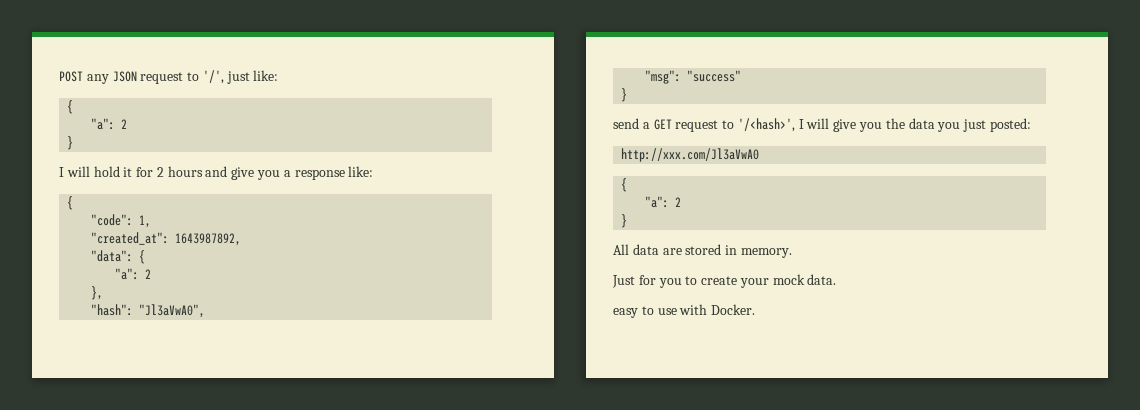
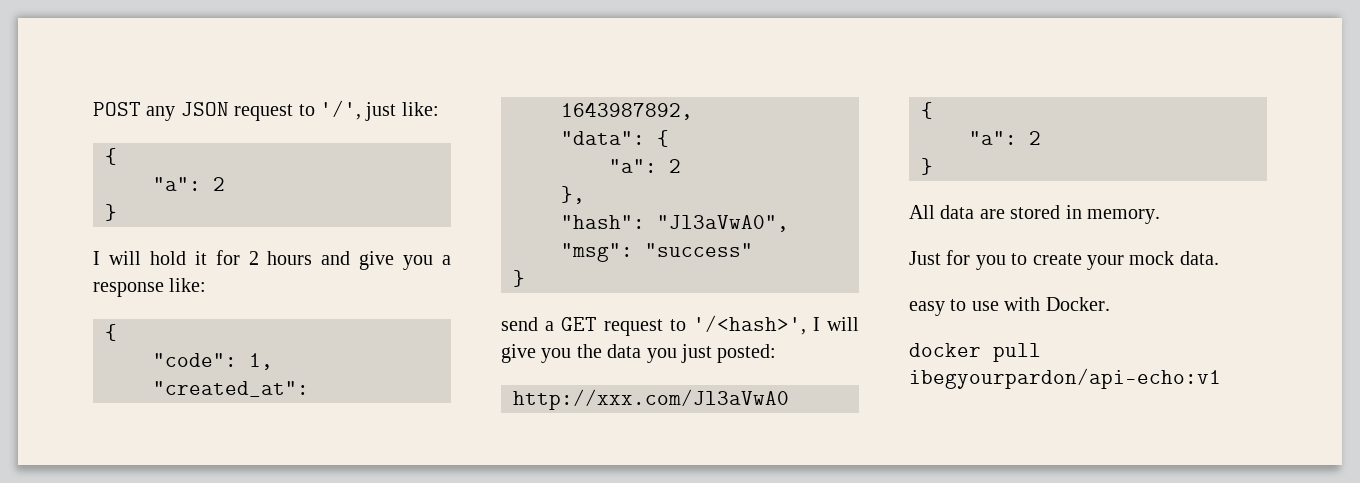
+ docker pull ibegyourpardon/api-echo:v1

